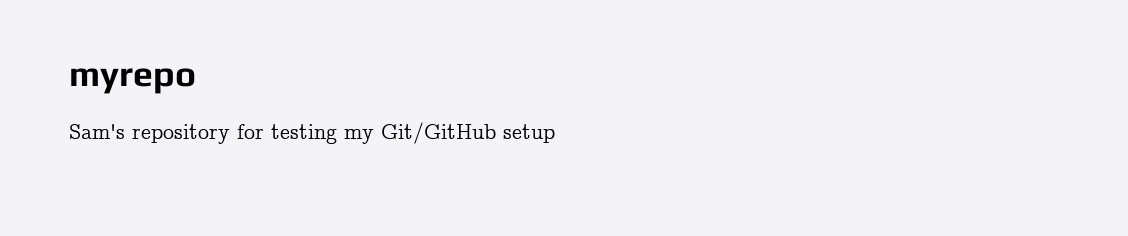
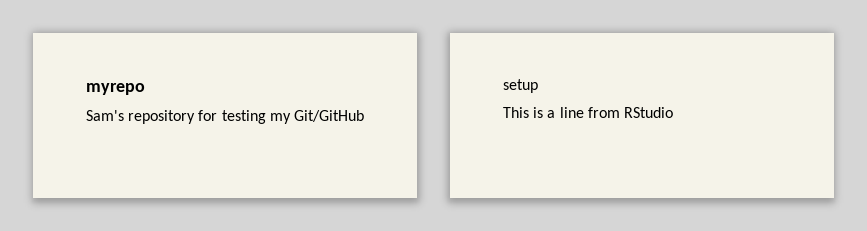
+ This is a line from RStudio

